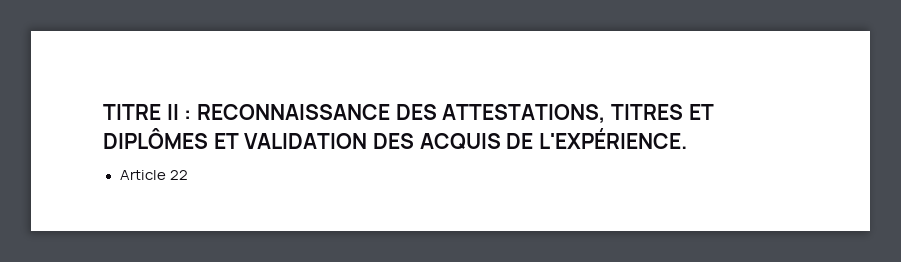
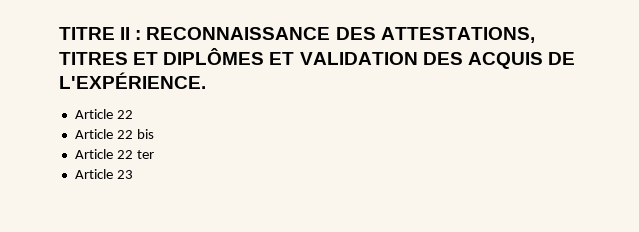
+ Article 22 bis
+ Article 22 ter
+ Article 23

